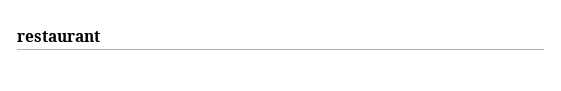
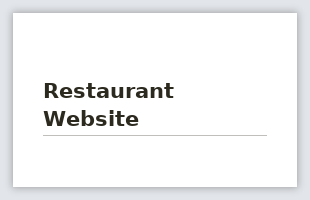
- restaurant
+ Restaurant Website

